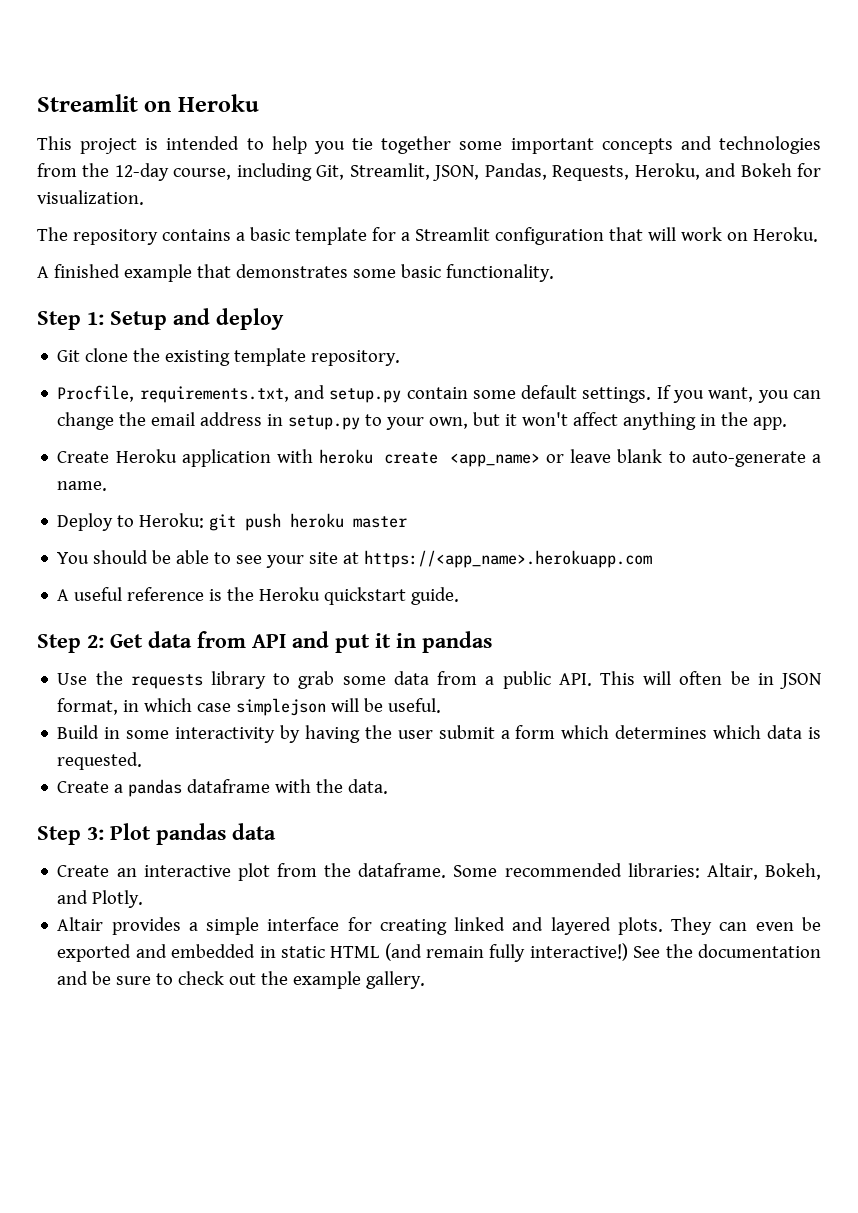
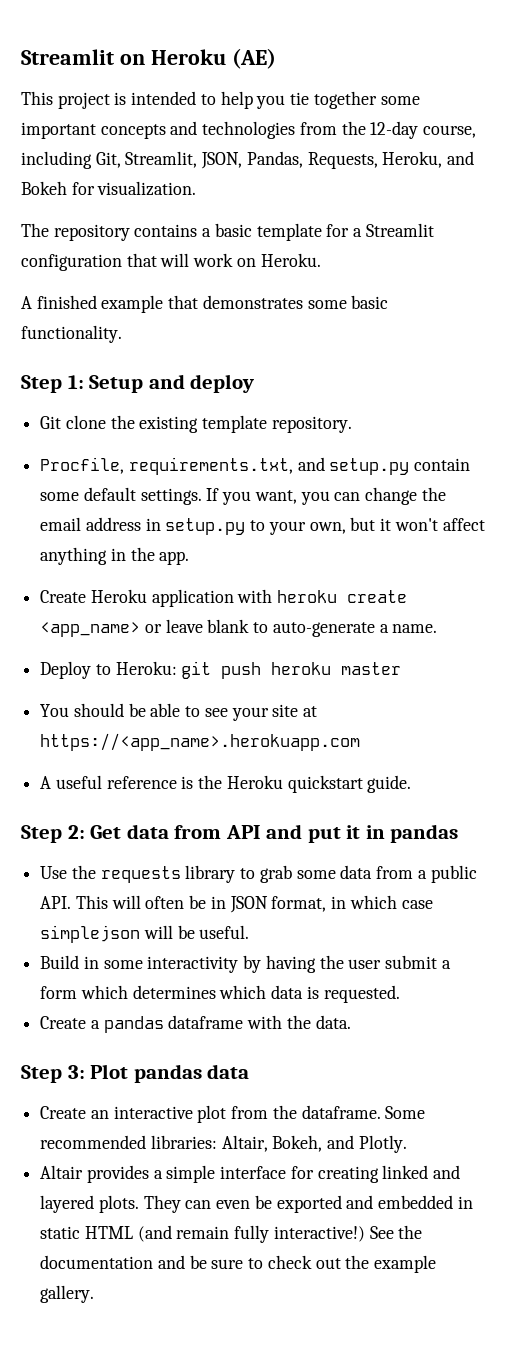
- Streamlit on Heroku
+ Streamlit on Heroku (AE)

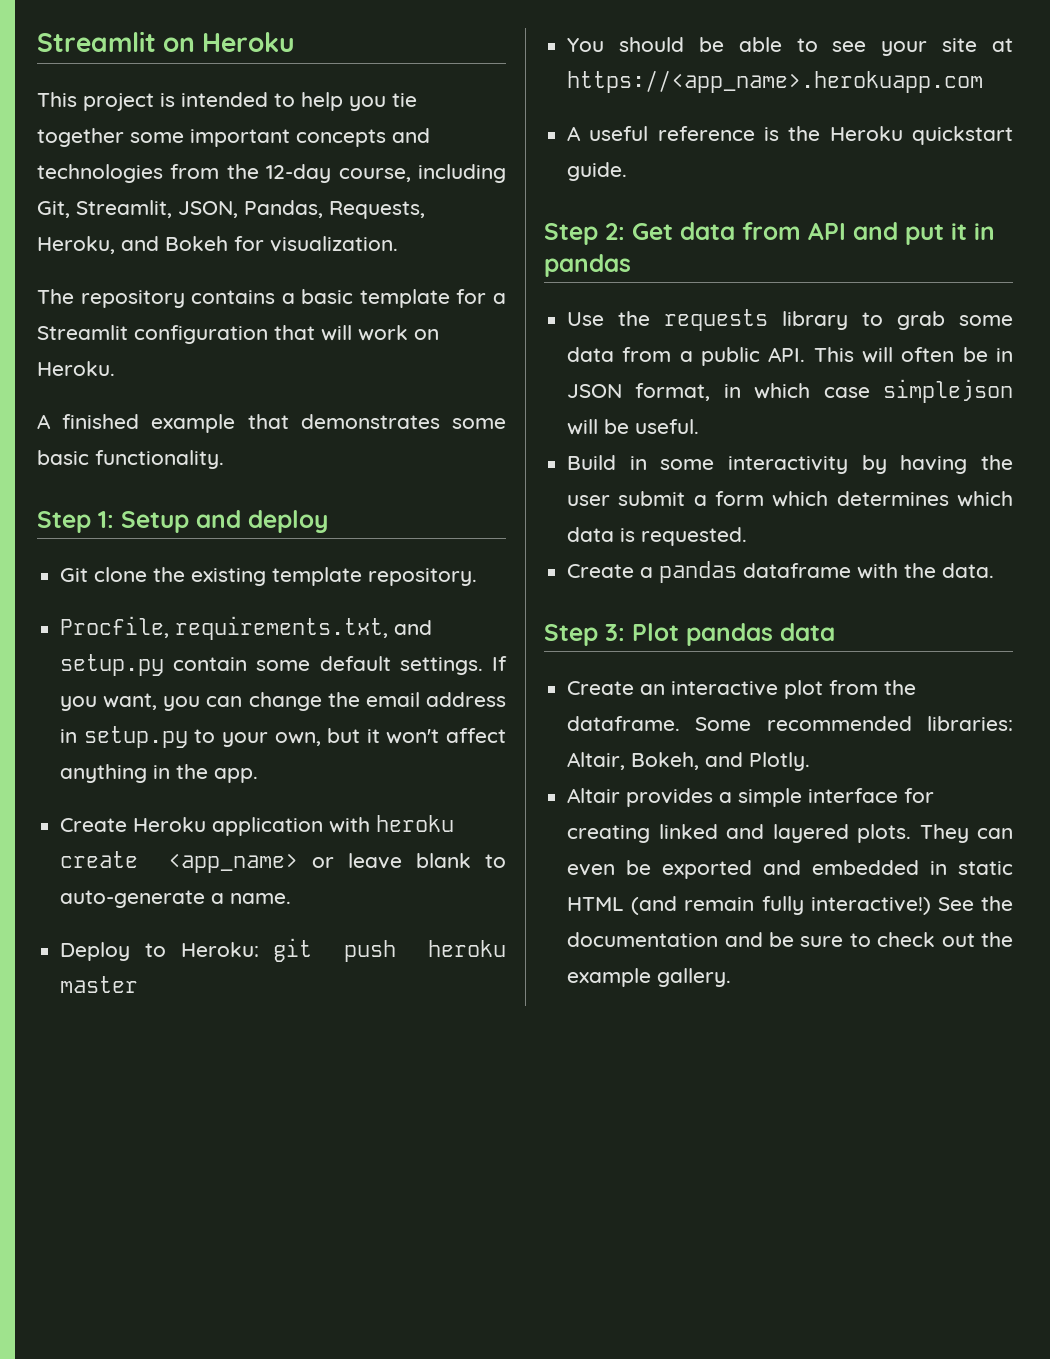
- Streamlit on Heroku (AE)
+ Streamlit on Heroku

